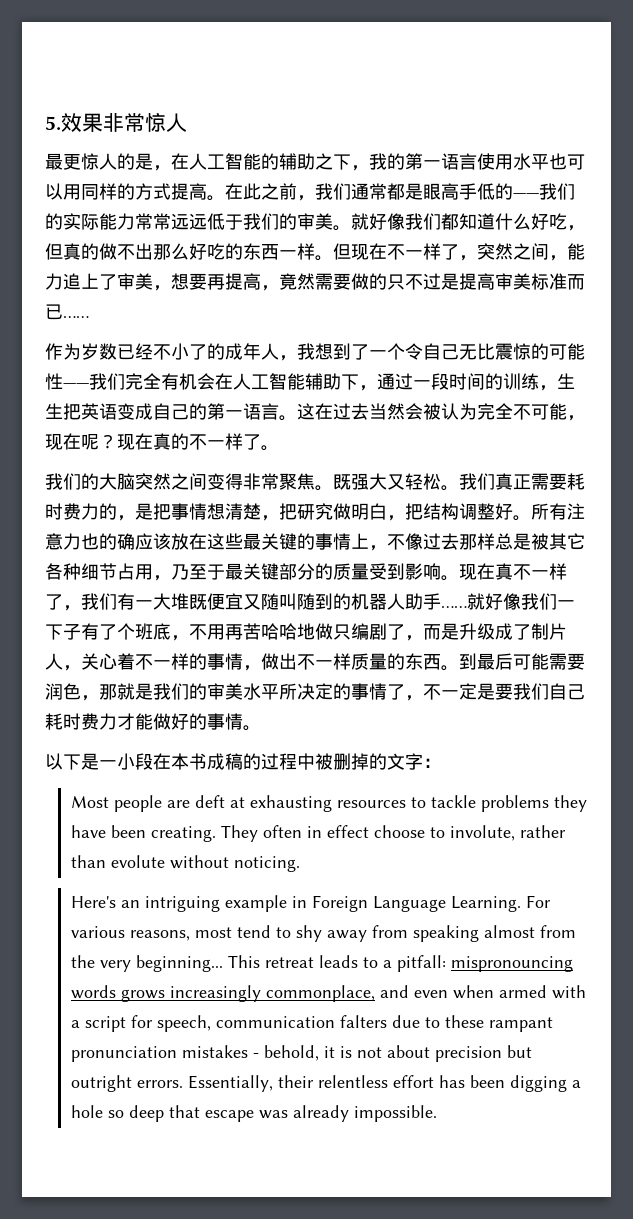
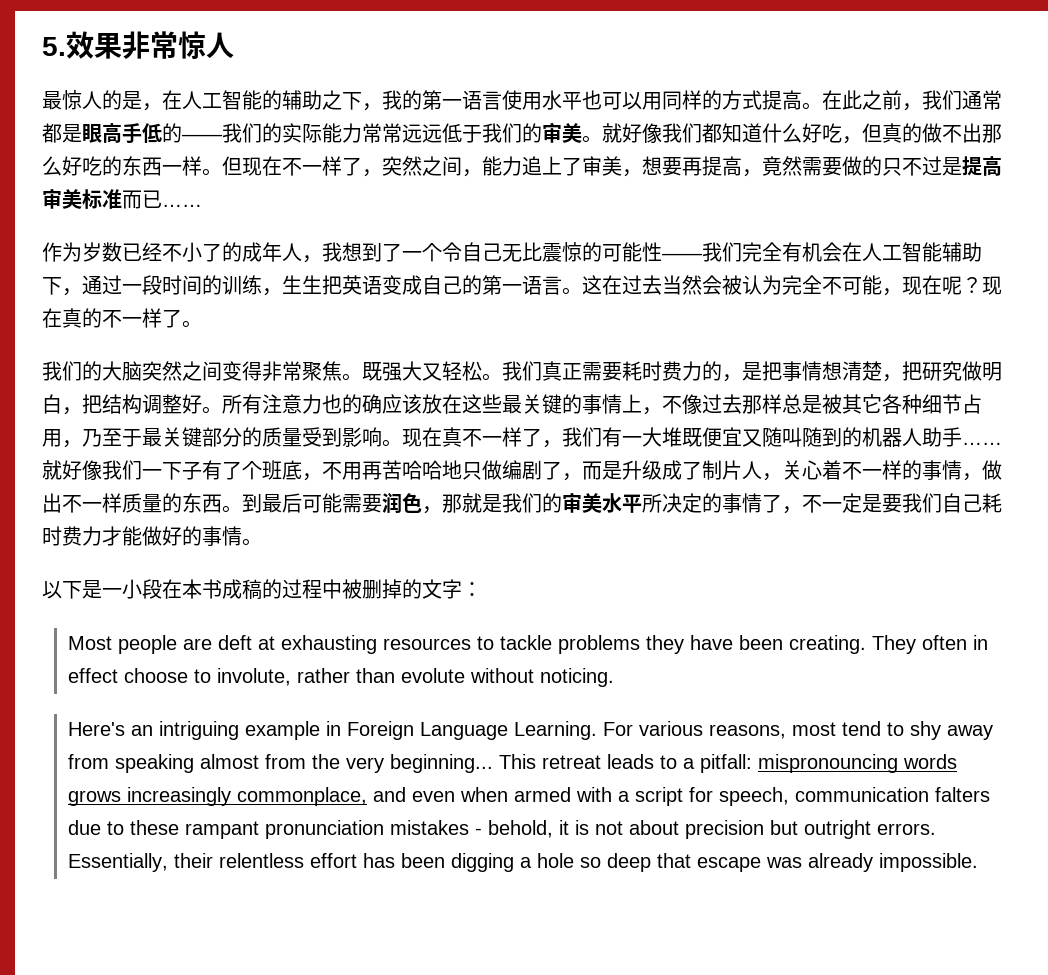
- 最更惊人的是，在人工智能的辅助之下，我的第一语言使用水平也可以用同样的方式提高。
+ 最惊人的是，在人工智能的辅助之下，我的第一语言使用水平也可以用同样的方式提高。
- 就好像我们一下子有了个班底，不用再苦哈哈地做只编剧了，而是升级成了制片人，关心着不一样的事情，做出不一样质量的东西。
+ 就好像我们一下子有了个班底，不用再苦哈哈地只做编剧了，而是升级成了制片人，关心着不一样的事情，做出不一样质量的东西。

